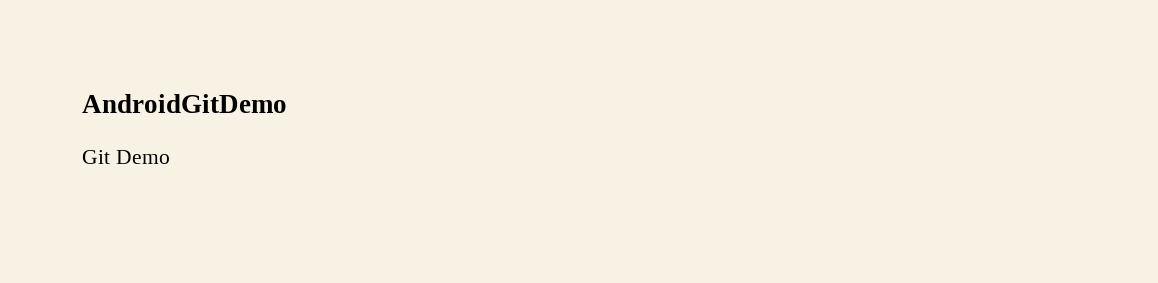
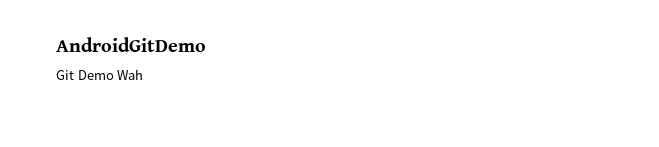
- Git Demo
+ Git Demo Wah

